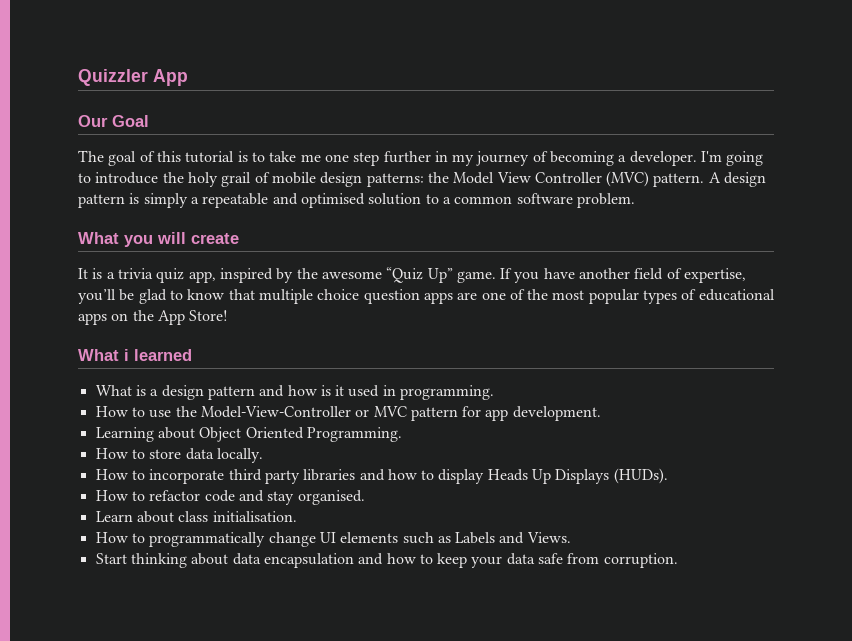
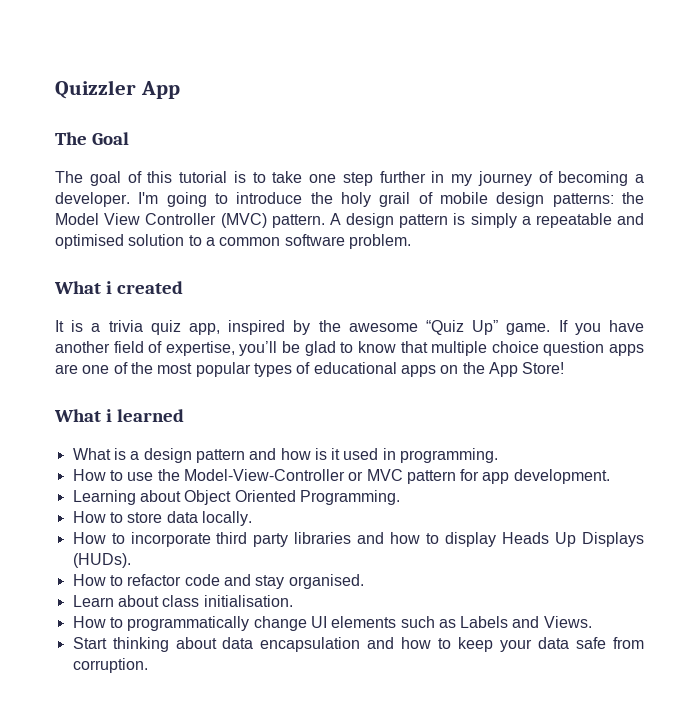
- Our Goal
+ The Goal
- The goal of this tutorial is to take me one step further in my journey of becoming a developer.
+ The goal of this tutorial is to take one step further in my journey of becoming a developer.
- What you will create
+ What i created

